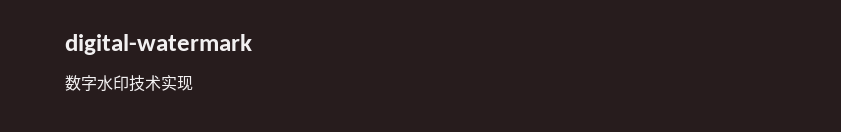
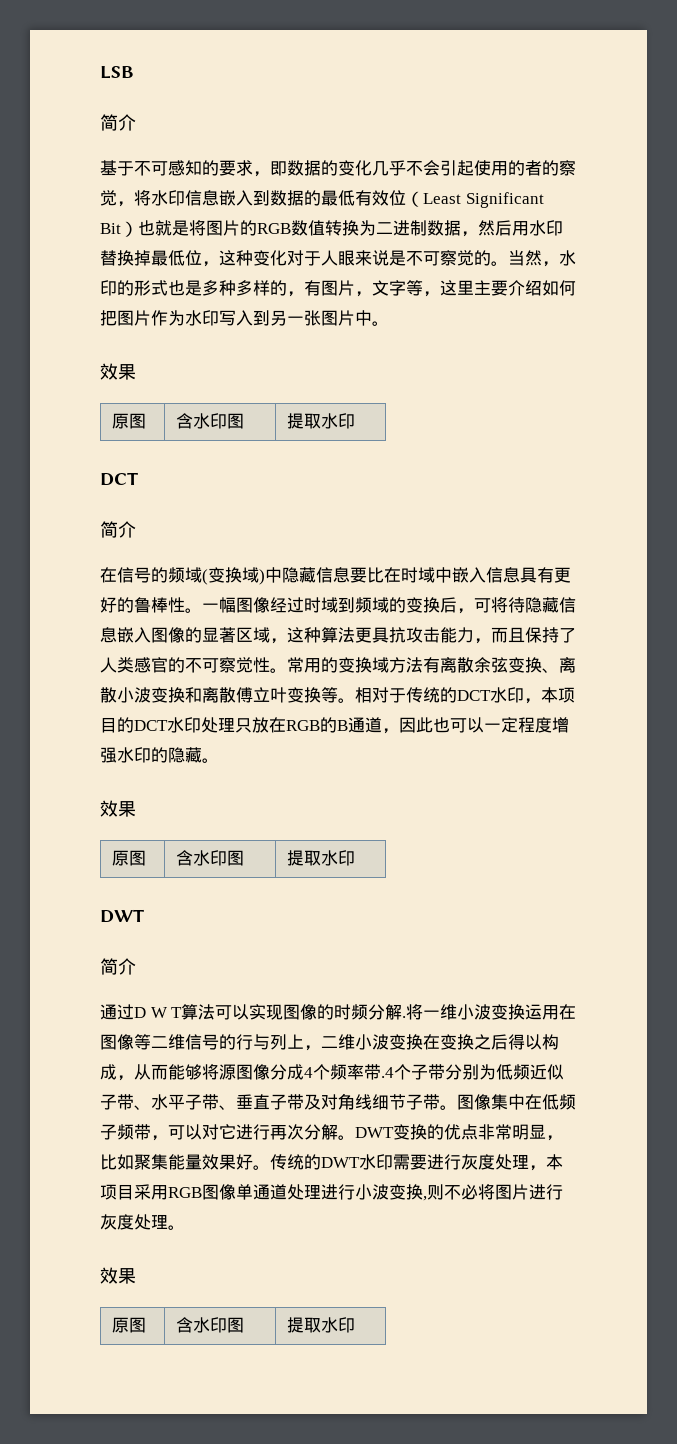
- digital-watermark
- 数字水印技术实现
+ LSB
+ 简介
+ 基于不可感知的要求，即数据的变化几乎不会引起使用的者的察觉，将水印信息嵌入到数据的最低有效位（Least Significant Bit）也就是将图片的RGB数值转换为二进制数据，然后用水印替换掉最低位，这种变化对于人眼来说是不可察觉的。当然，水印的形式也是多种多样的，有图片，文字等，这里主要介绍如何把图片作为水印写入到另一张图片中。
+ 效果
+ 原图 | 含水印图 | 提取水印
+ DCT
+ 简介
+ 在信号的频域(变换域)中隐藏信息要比在时域中嵌入信息具有更好的鲁棒性。一幅图像经过时域到频域的变换后，可将待隐藏信息嵌入图像的显著区域，这种算法更具抗攻击能力，而且保持了人类感官的不可察觉性。常用的变换域方法有离散余弦变换、离散小波变换和离散傅立叶变换等。相对于传统的DCT水印，本项目的DCT水印处理只放在RGB的B通道，因此也可以一定程度增强水印的隐藏。
+ 效果
+ 原图 | 含水印图 | 提取水印
+ DWT
+ 简介
+ 通过D W T算法可以实现图像的时频分解.将一维小波变换运用在图像等二维信号的行与列上，二维小波变换在变换之后得以构成，从而能够将源图像分成4个频率带.4个子带分别为低频近似子带、水平子带、垂直子带及对角线细节子带。图像集中在低频子频带，可以对它进行再次分解。DWT变换的优点非常明显，比如聚集能量效果好。传统的DWT水印需要进行灰度处理，本项目采用RGB图像单通道处理进行小波变换,则不必将图片进行灰度处理。
+ 效果
+ 原图 | 含水印图 | 提取水印

